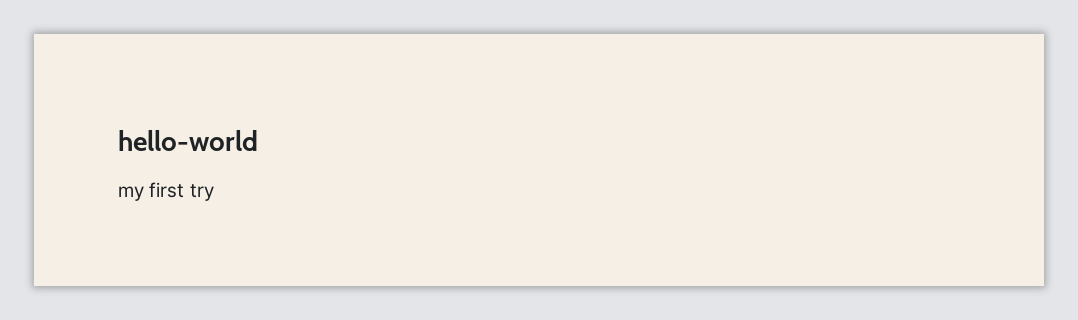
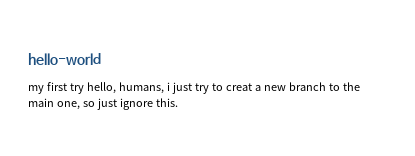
- my first try
+ my first try hello, humans, i just try to creat a new branch to the main one, so just ignore this.

